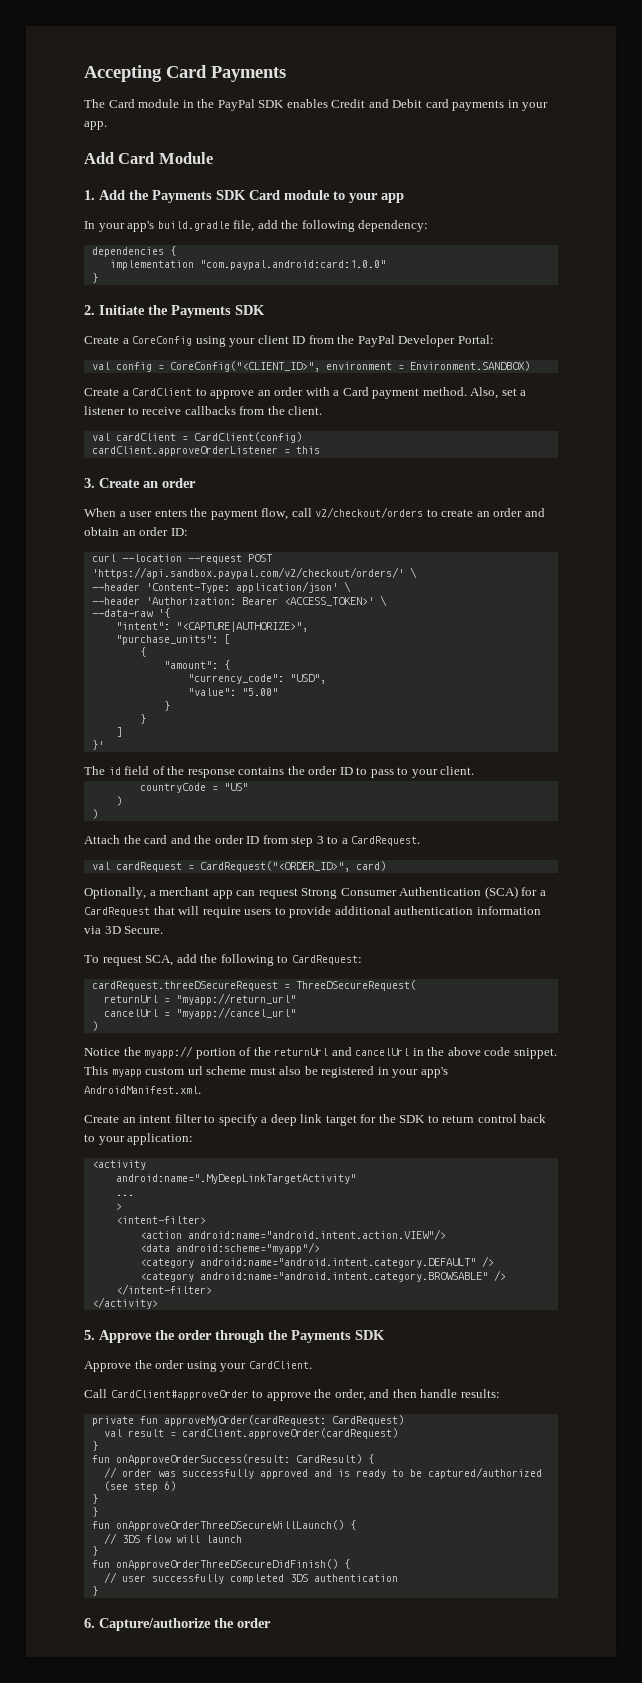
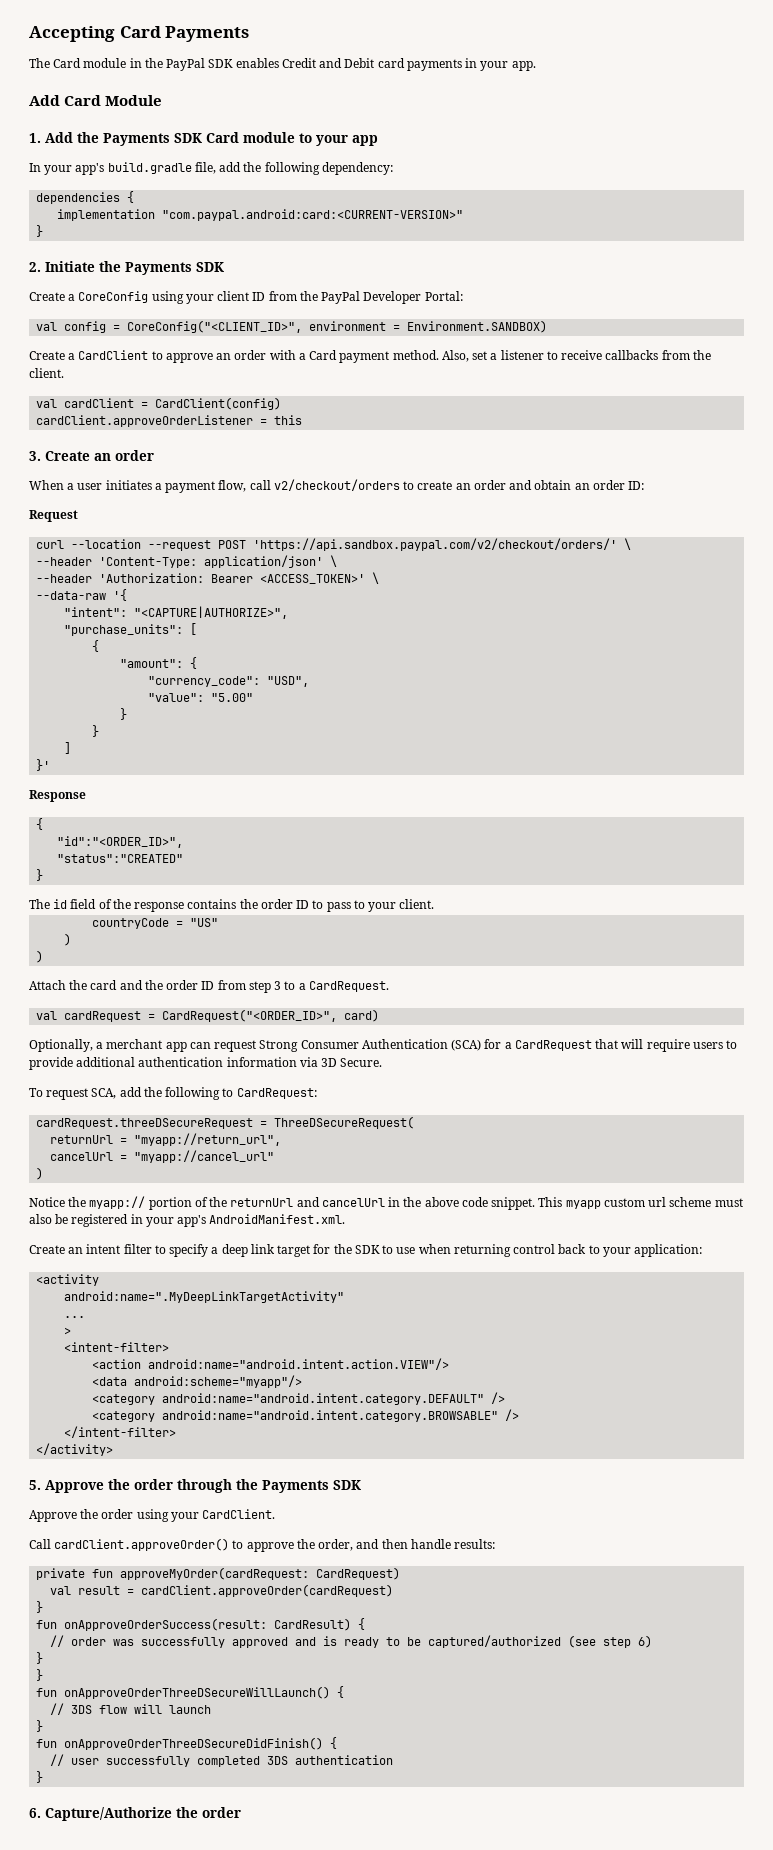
- implementation "com.paypal.android:card:1.0.0"
+ implementation "com.paypal.android:card:<CURRENT-VERSION>"
- When a user enters the payment flow, call v2/checkout/orders to create an order and obtain an order ID:
+ When a user initiates a payment flow, call v2/checkout/orders to create an order and obtain an order ID:
+ Request
+ Response
+ {
+ "id":"<ORDER_ID>",
+ "status":"CREATED"
+ }
- returnUrl = "myapp://return_url"
+ returnUrl = "myapp://return_url",
- Create an intent filter to specify a deep link target for the SDK to return control back to your application:
+ Create an intent filter to specify a deep link target for the SDK to use when returning control back to your application:
- Call CardClient#approveOrder to approve the order, and then handle results:
+ Call cardClient.approveOrder() to approve the order, and then handle results:
- 6. Capture/authorize the order
+ 6. Capture/Authorize the order

